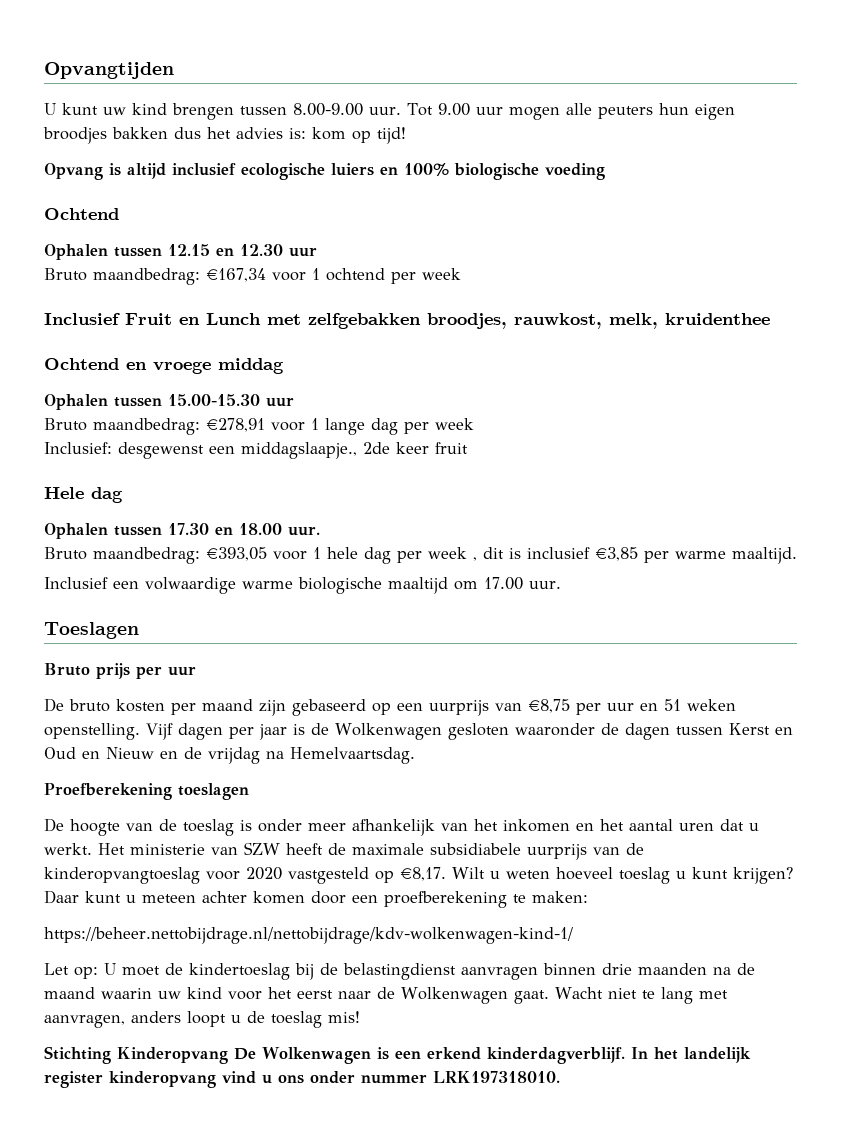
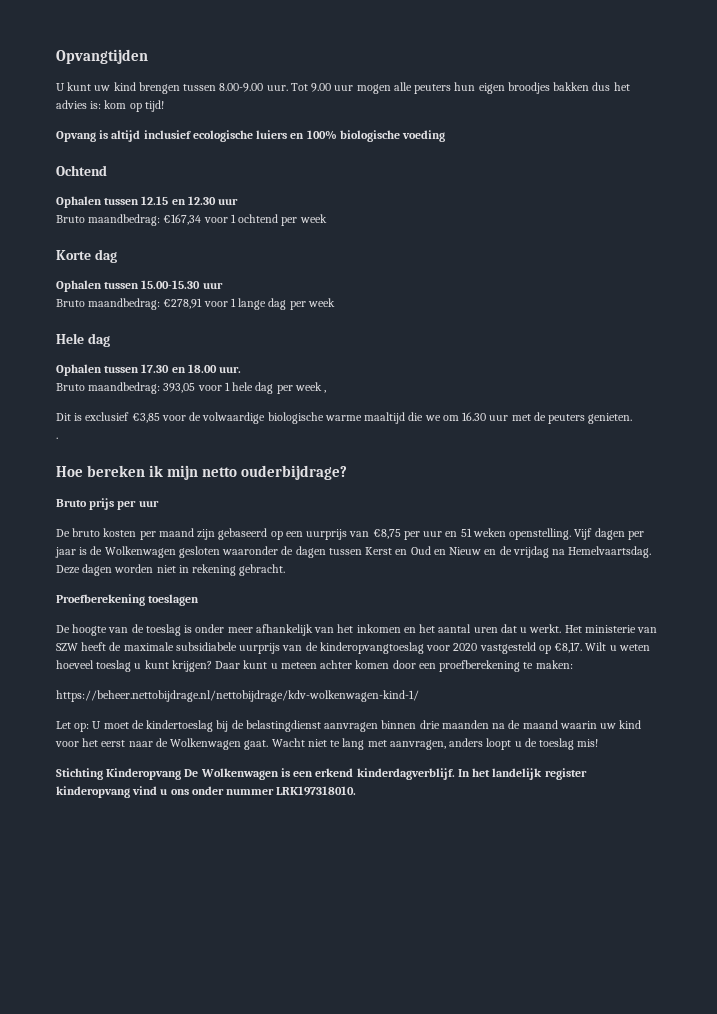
- Inclusief Fruit en Lunch met zelfgebakken broodjes, rauwkost, melk, kruidenthee
- Ochtend en vroege middag
+ Korte dag
- Inclusief: desgewenst een middagslaapje., 2de keer fruit
- Bruto maandbedrag: €393,05 voor 1 hele dag per week , dit is inclusief €3,85 per warme maaltijd.
- Inclusief een volwaardige warme biologische maaltijd om 17.00 uur.
- Toeslagen
+ Bruto maandbedrag: 393,05 voor 1 hele dag per week ,
+ Dit is exclusief €3,85 voor de volwaardige biologische warme maaltijd die we om 16.30 uur met de peuters genieten.
+ .
+ Hoe bereken ik mijn netto ouderbijdrage?
+ Deze dagen worden niet in rekening gebracht.

